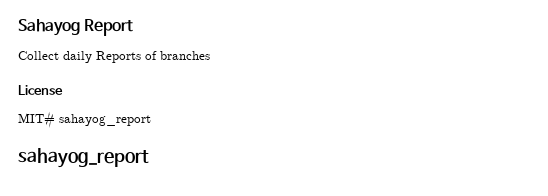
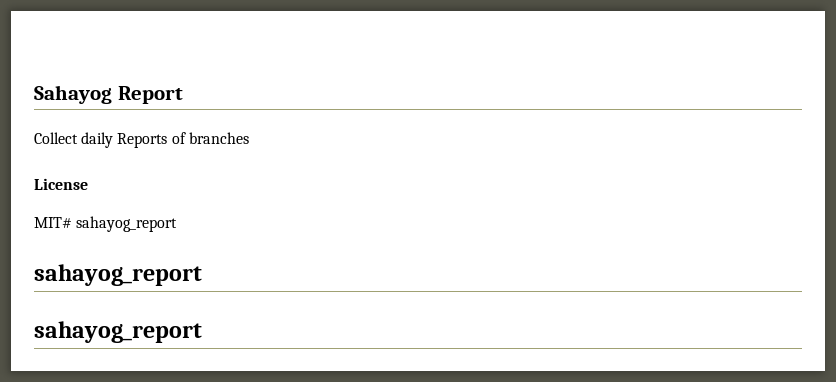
  MIT# sahayog_report
+ sahayog_report

